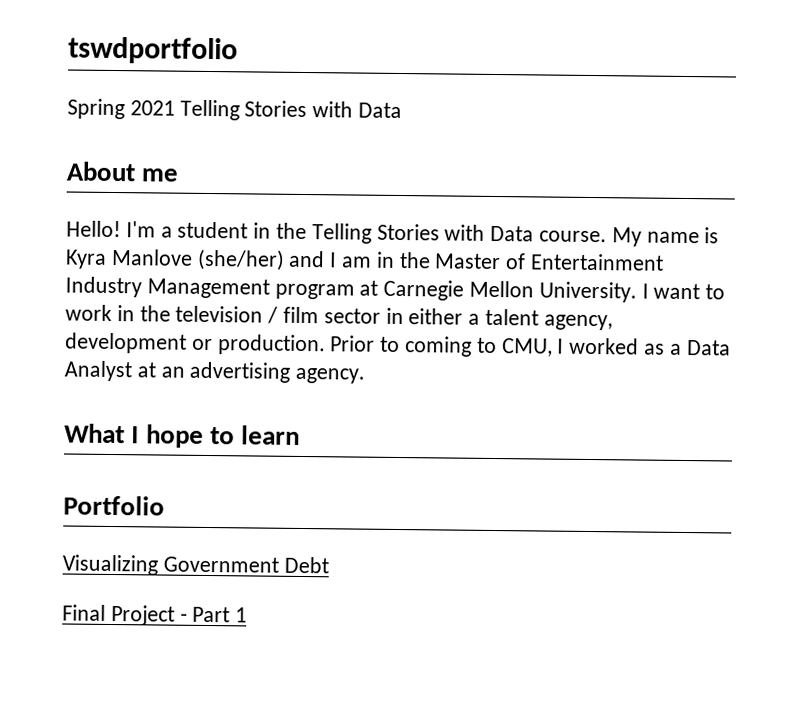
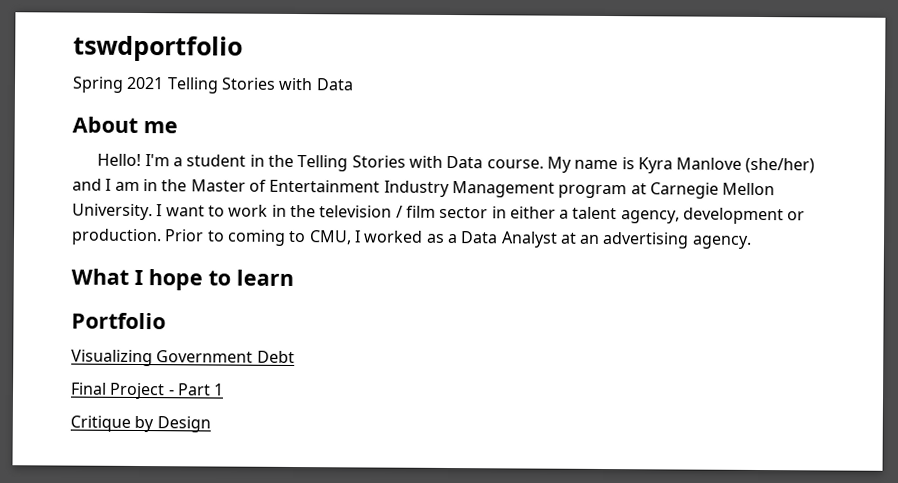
+ Critique by Design

